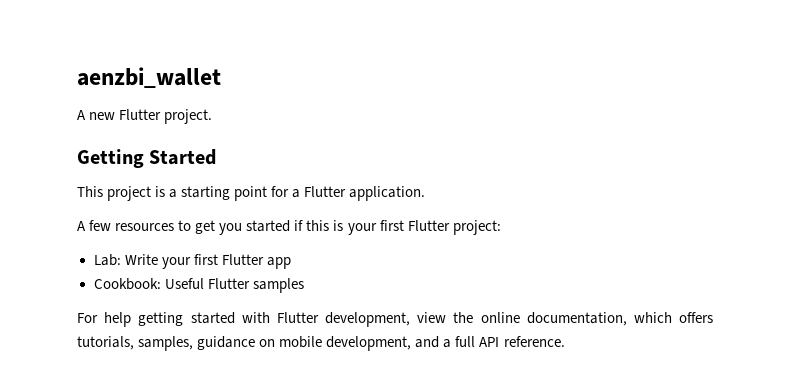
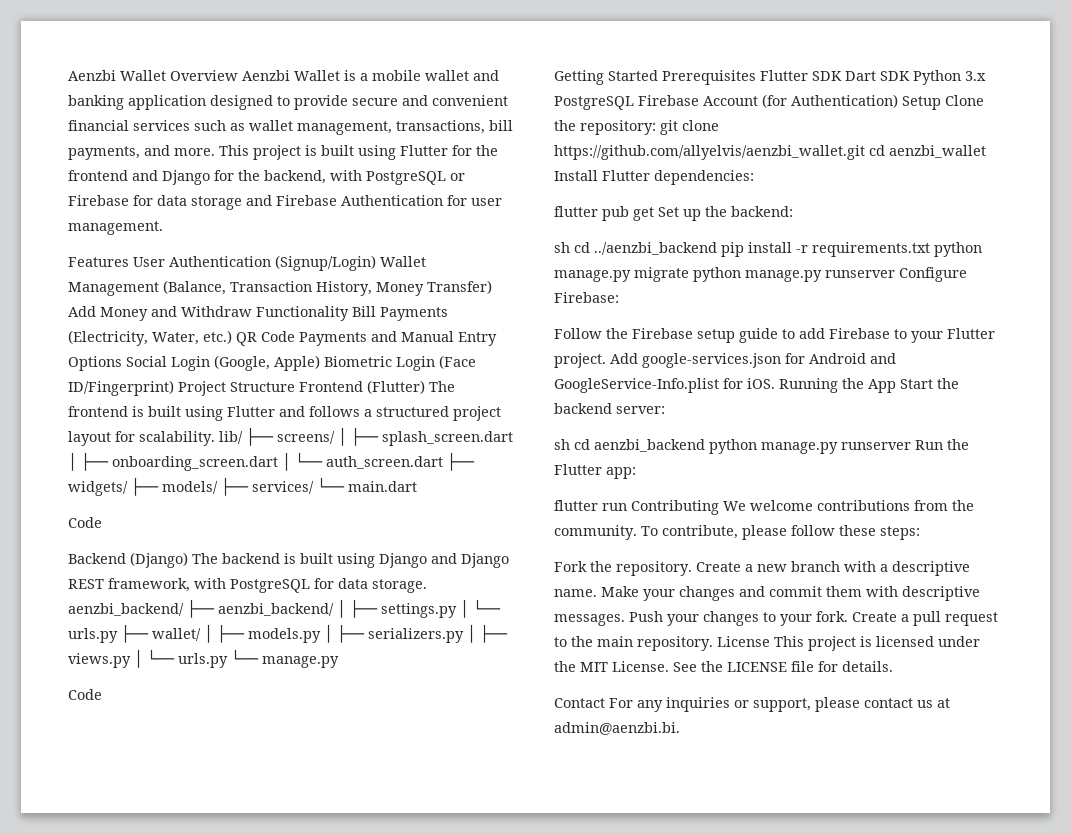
- aenzbi_wallet
- A new Flutter project.
- Getting Started
- This project is a starting point for a Flutter application.
- A few resources to get you started if this is your first Flutter project:
- Lab: Write your first Flutter app
- Cookbook: Useful Flutter samples
- For help getting started with Flutter development, view the online documentation, which offers tutorials, samples, guidance on mobile development, and a full API reference.
+ Aenzbi Wallet Overview Aenzbi Wallet is a mobile wallet and banking application designed to provide secure and convenient financial services such as wallet management, transactions, bill payments, and more. This project is built using Flutter for the frontend and Django for the backend, with PostgreSQL or Firebase for data storage and Firebase Authentication for user management.
+ Features User Authentication (Signup/Login) Wallet Management (Balance, Transaction History, Money Transfer) Add Money and Withdraw Functionality Bill Payments (Electricity, Water, etc.) QR Code Payments and Manual Entry Options Social Login (Google, Apple) Biometric Login (Face ID/Fingerprint) Project Structure Frontend (Flutter) The frontend is built using Flutter and follows a structured project layout for scalability. lib/ ├── screens/ │ ├── splash_screen.dart │ ├── onboarding_screen.dart │ └── auth_screen.dart ├── widgets/ ├── models/ ├── services/ └── main.dart
+ Code
+ Backend (Django) The backend is built using Django and Django REST framework, with PostgreSQL for data storage. aenzbi_backend/ ├── aenzbi_backend/ │ ├── settings.py │ └── urls.py ├── wallet/ │ ├── models.py │ ├── serializers.py │ ├── views.py │ └── urls.py └── manage.py
+ Code
+ Getting Started Prerequisites Flutter SDK Dart SDK Python 3.x PostgreSQL Firebase Account (for Authentication) Setup Clone the repository: git clone https://github.com/allyelvis/aenzbi_wallet.git cd aenzbi_wallet Install Flutter dependencies:
+ flutter pub get Set up the backend:
+ sh cd ../aenzbi_backend pip install -r requirements.txt python manage.py migrate python manage.py runserver Configure Firebase:
+ Follow the Firebase setup guide to add Firebase to your Flutter project. Add google-services.json for Android and GoogleService-Info.plist for iOS. Running the App Start the backend server:
+ sh cd aenzbi_backend python manage.py runserver Run the Flutter app:
+ flutter run Contributing We welcome contributions from the community. To contribute, please follow these steps:
+ Fork the repository. Create a new branch with a descriptive name. Make your changes and commit them with descriptive messages. Push your changes to your fork. Create a pull request to the main repository. License This project is licensed under the MIT License. See the LICENSE file for details.
+ Contact For any inquiries or support, please contact us at admin@aenzbi.bi.

